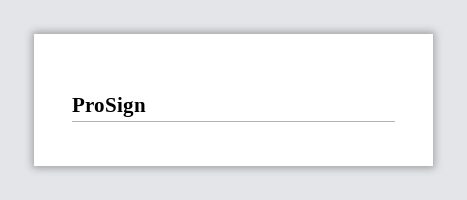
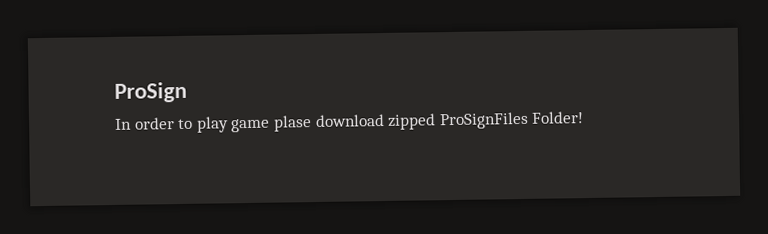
+ In order to play game plase download zipped ProSignFiles Folder!

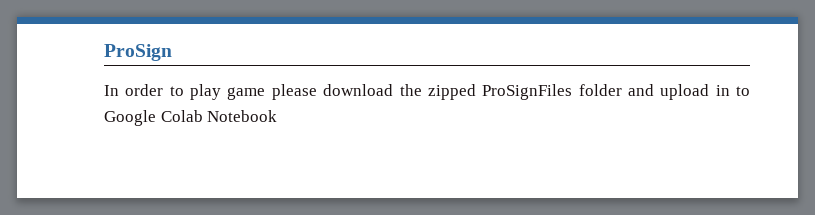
- In order to play game plase download zipped ProSignFiles Folder!
+ In order to play game please download the zipped ProSignFiles folder and upload in to Google Colab Notebook

